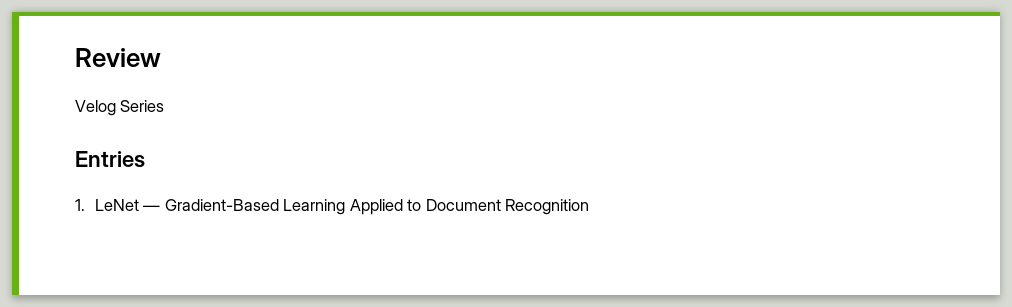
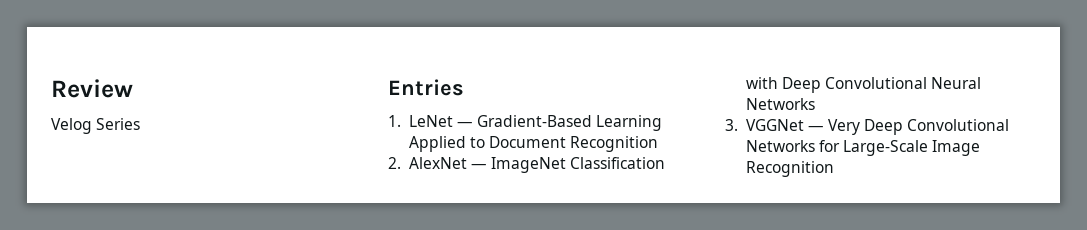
+ 2. AlexNet — ImageNet Classification with Deep Convolutional Neural Networks
+ 3. VGGNet — Very Deep Convolutional Networks for Large-Scale Image Recognition

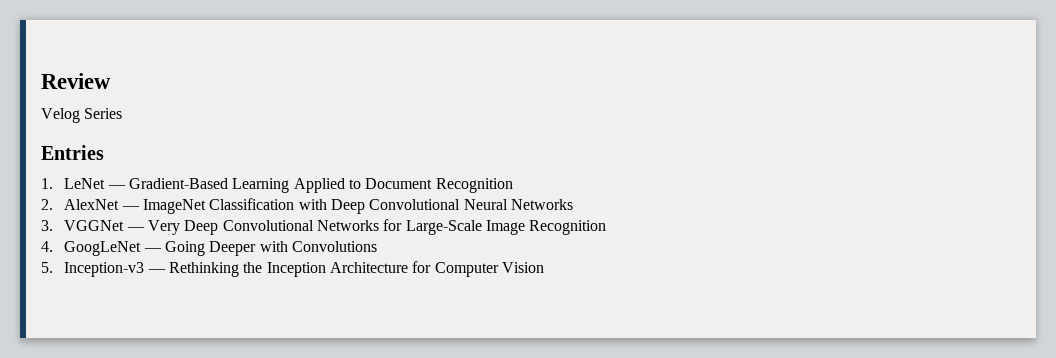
+ 4. GoogLeNet — Going Deeper with Convolutions
+ 5. Inception-v3 — Rethinking the Inception Architecture for Computer Vision

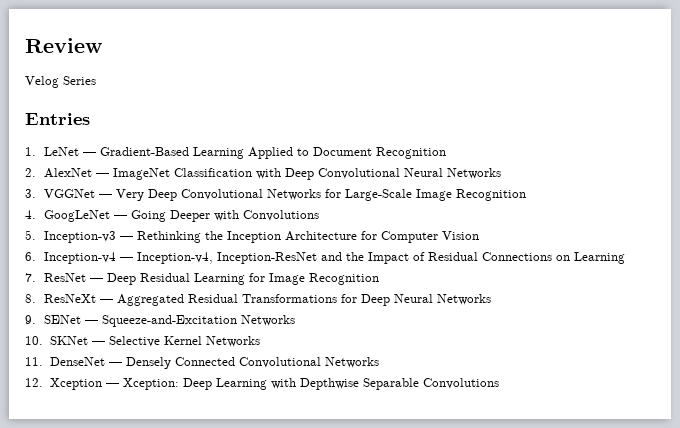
+ 6. Inception-v4 — Inception-v4, Inception-ResNet and the Impact of Residual Connections on Learning
+ 7. ResNet — Deep Residual Learning for Image Recognition
+ 8. ResNeXt — Aggregated Residual Transformations for Deep Neural Networks
+ 9. SENet — Squeeze-and-Excitation Networks
+ 10. SKNet — Selective Kernel Networks
+ 11. DenseNet — Densely Connected Convolutional Networks
+ 12. Xception — Xception: Deep Learning with Depthwise Separable Convolutions

